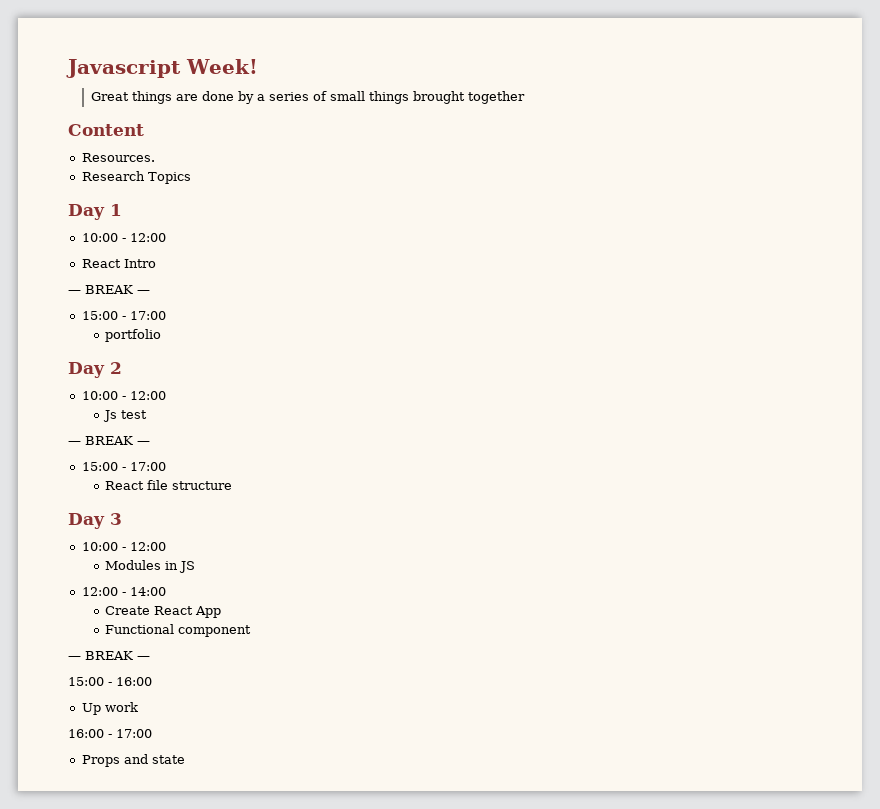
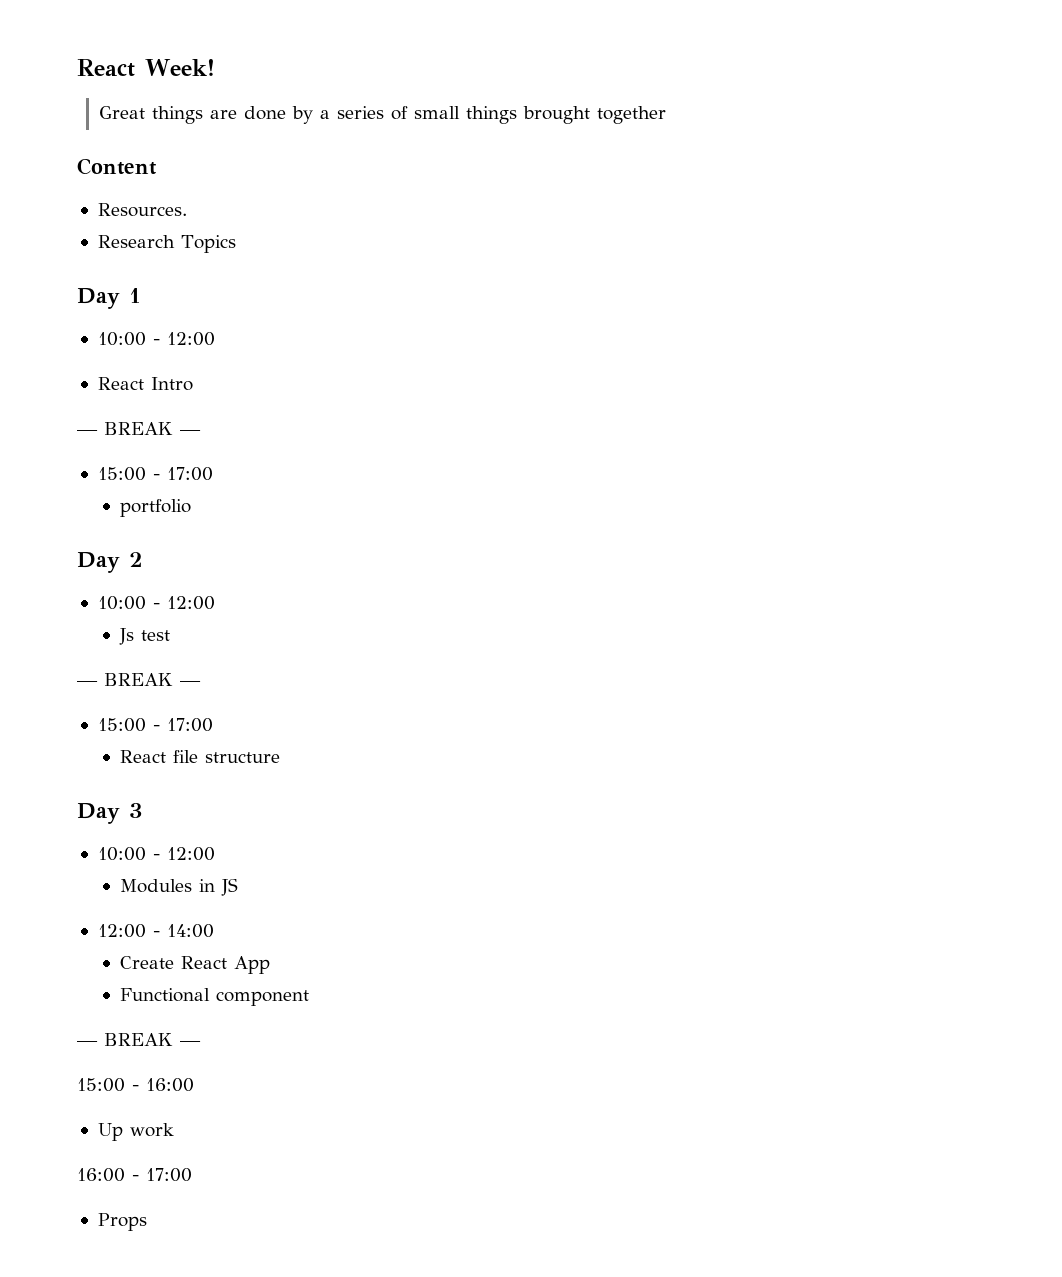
- Javascript Week!
+ React Week!
- Props and state
+ Props

